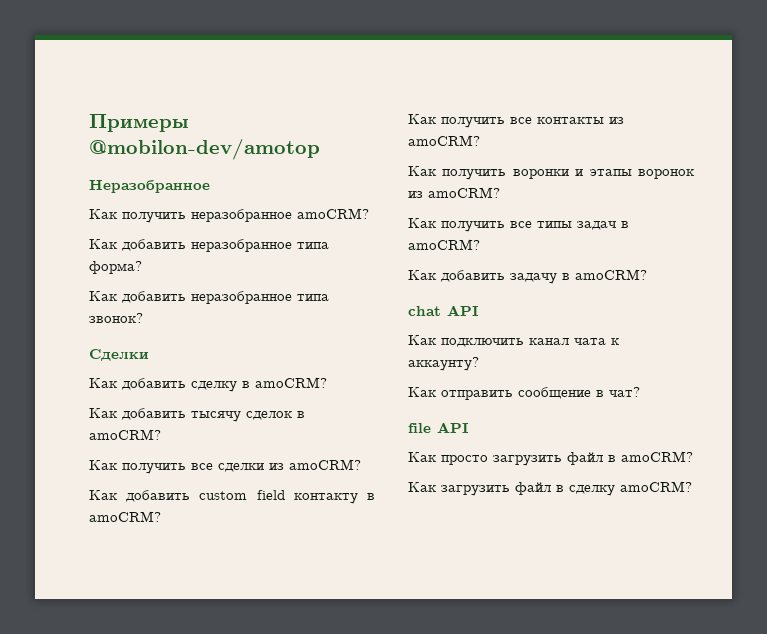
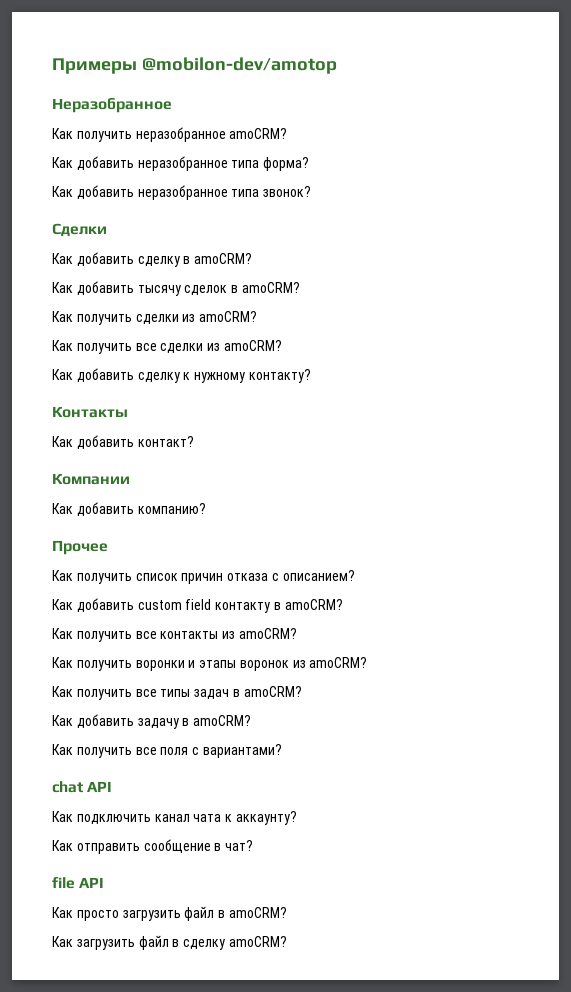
+ Как получить сделки из amoCRM?
+ Как добавить сделку к нужному контакту?
+ Контакты
+ Как добавить контакт?
+ Компании
+ Как добавить компанию?
+ Прочее
+ Как получить список причин отказа с описанием?
+ Как получить все поля с вариантами?

